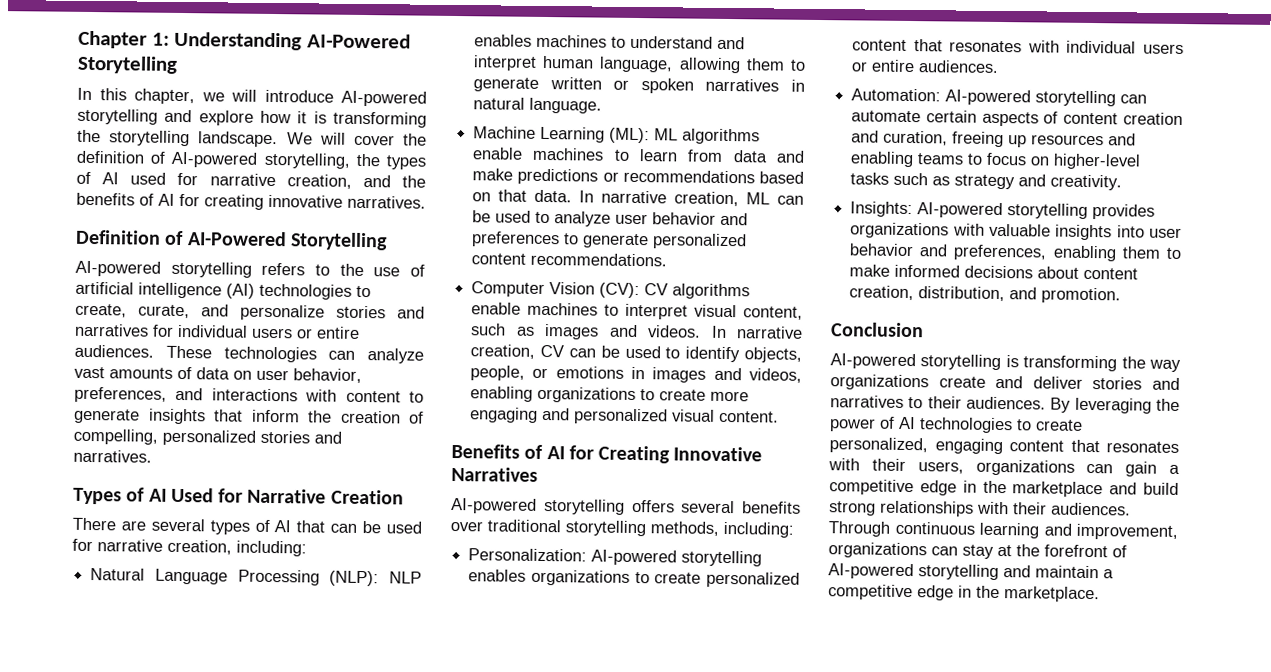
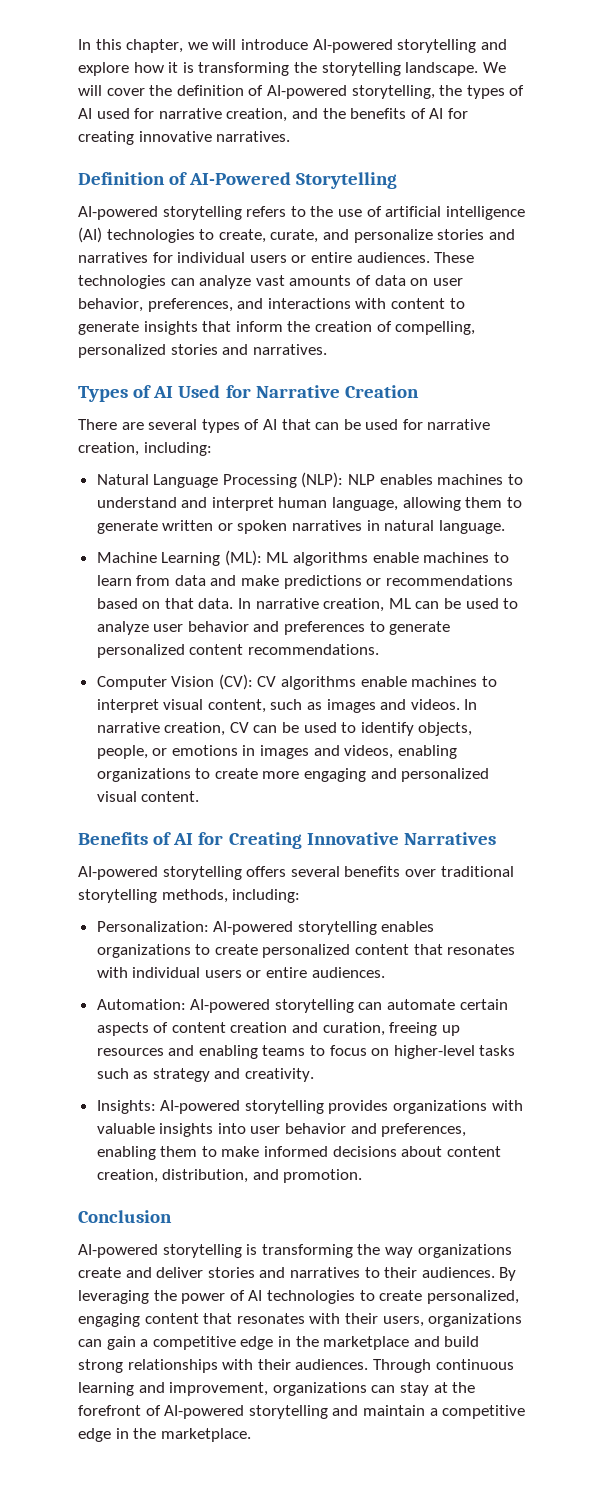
- Chapter 1: Understanding AI-Powered Storytelling

